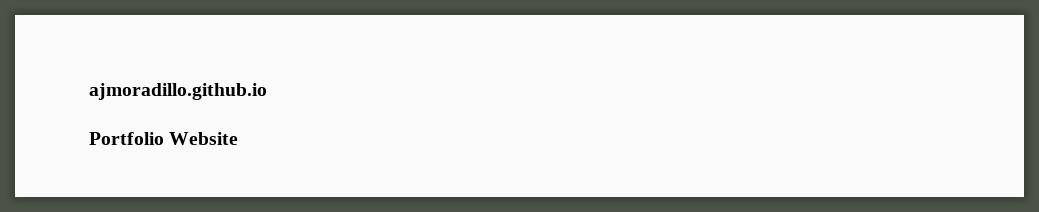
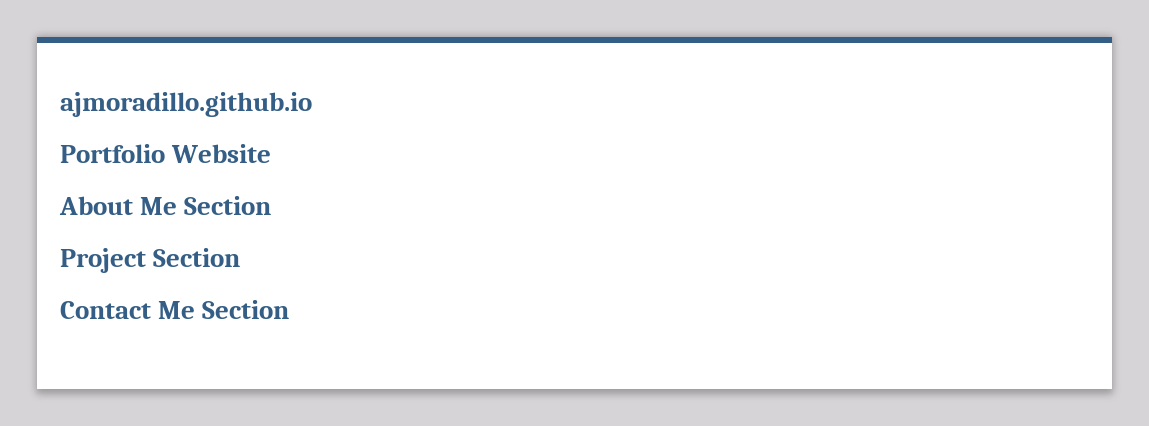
+ About Me Section
+ Project Section
+ Contact Me Section

